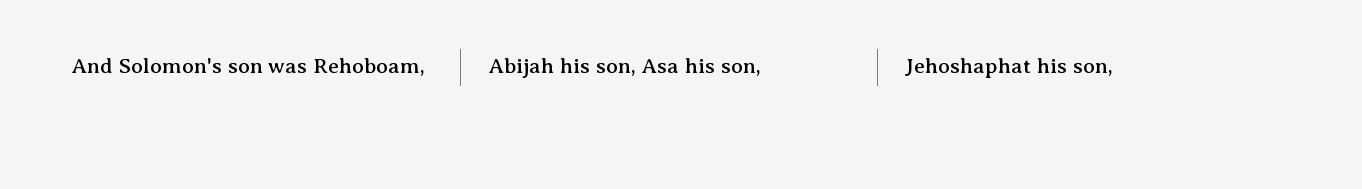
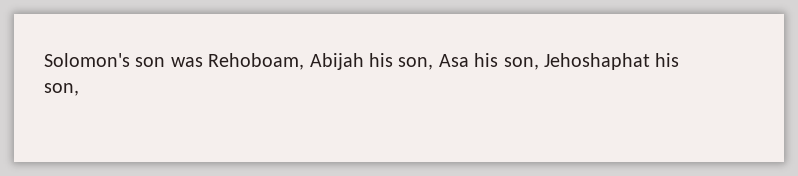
- And Solomon's son was Rehoboam, Abijah his son, Asa his son, Jehoshaphat his son,
+ Solomon's son was Rehoboam, Abijah his son, Asa his son, Jehoshaphat his son,

